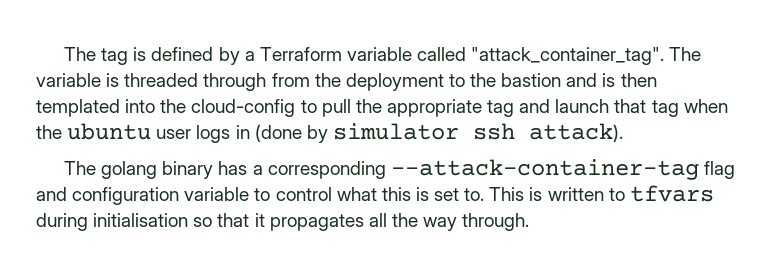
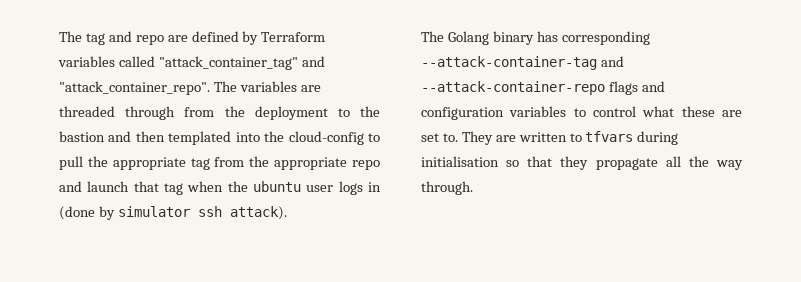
- The tag is defined by a Terraform variable called "attack_container_tag". The variable is threaded through from the deployment to the bastion and is then templated into the cloud-config to pull the appropriate tag and launch that tag when the ubuntu user logs in (done by simulator ssh attack).
+ The tag and repo are defined by Terraform variables called "attack_container_tag" and "attack_container_repo". The variables are threaded through from the deployment to the bastion and then templated into the cloud-config to pull the appropriate tag from the appropriate repo and launch that tag when the ubuntu user logs in (done by simulator ssh attack).
- The golang binary has a corresponding --attack-container-tag flag and configuration variable to control what this is set to. This is written to tfvars during initialisation so that it propagates all the way through.
+ The Golang binary has corresponding --attack-container-tag and --attack-container-repo flags and configuration variables to control what these are set to. They are written to tfvars during initialisation so that they propagate all the way through.

